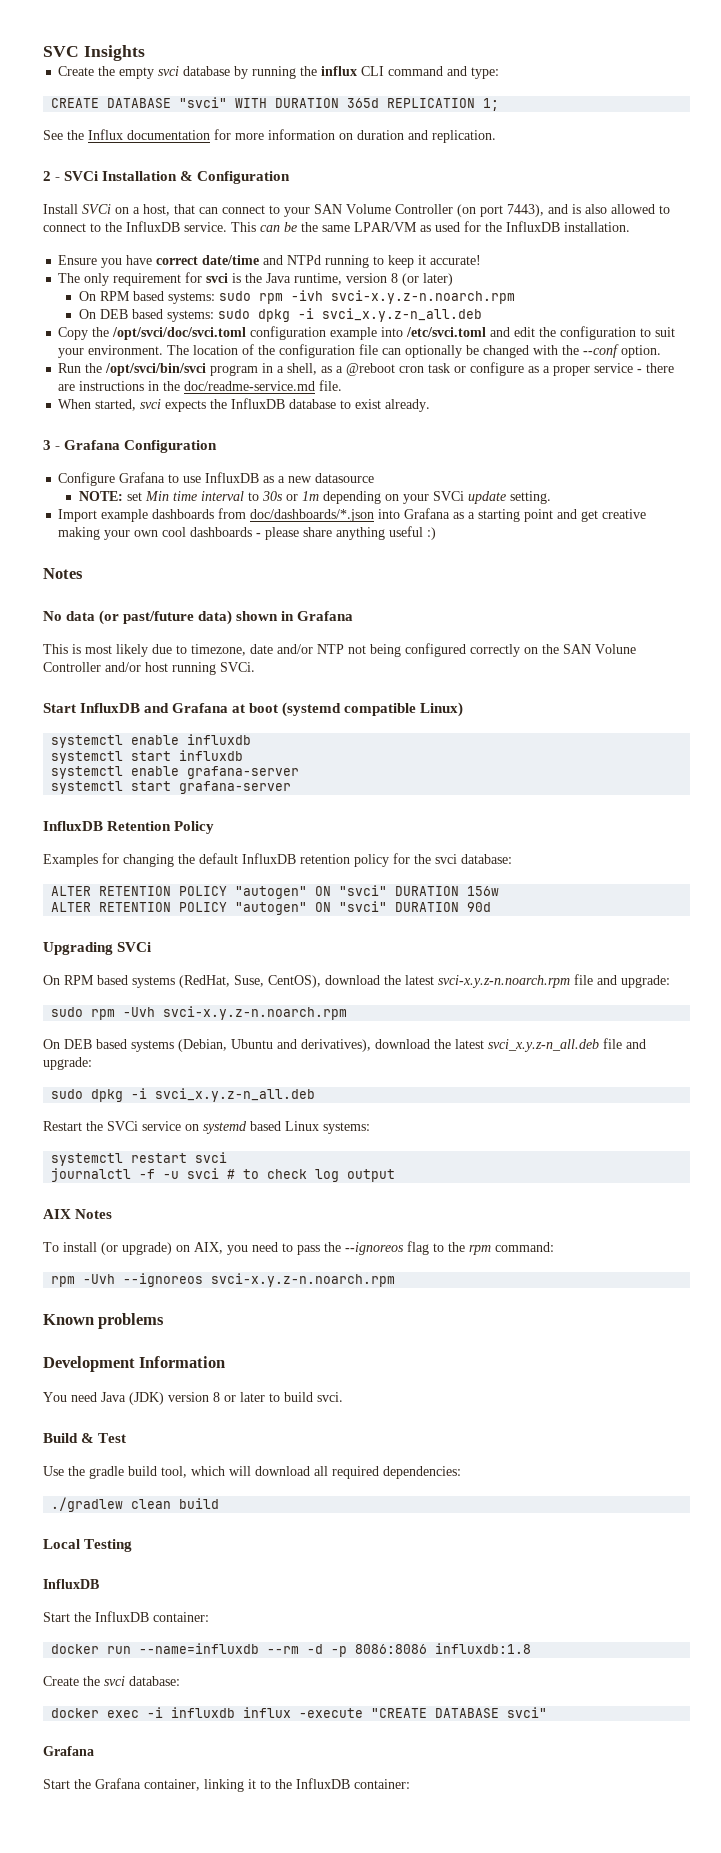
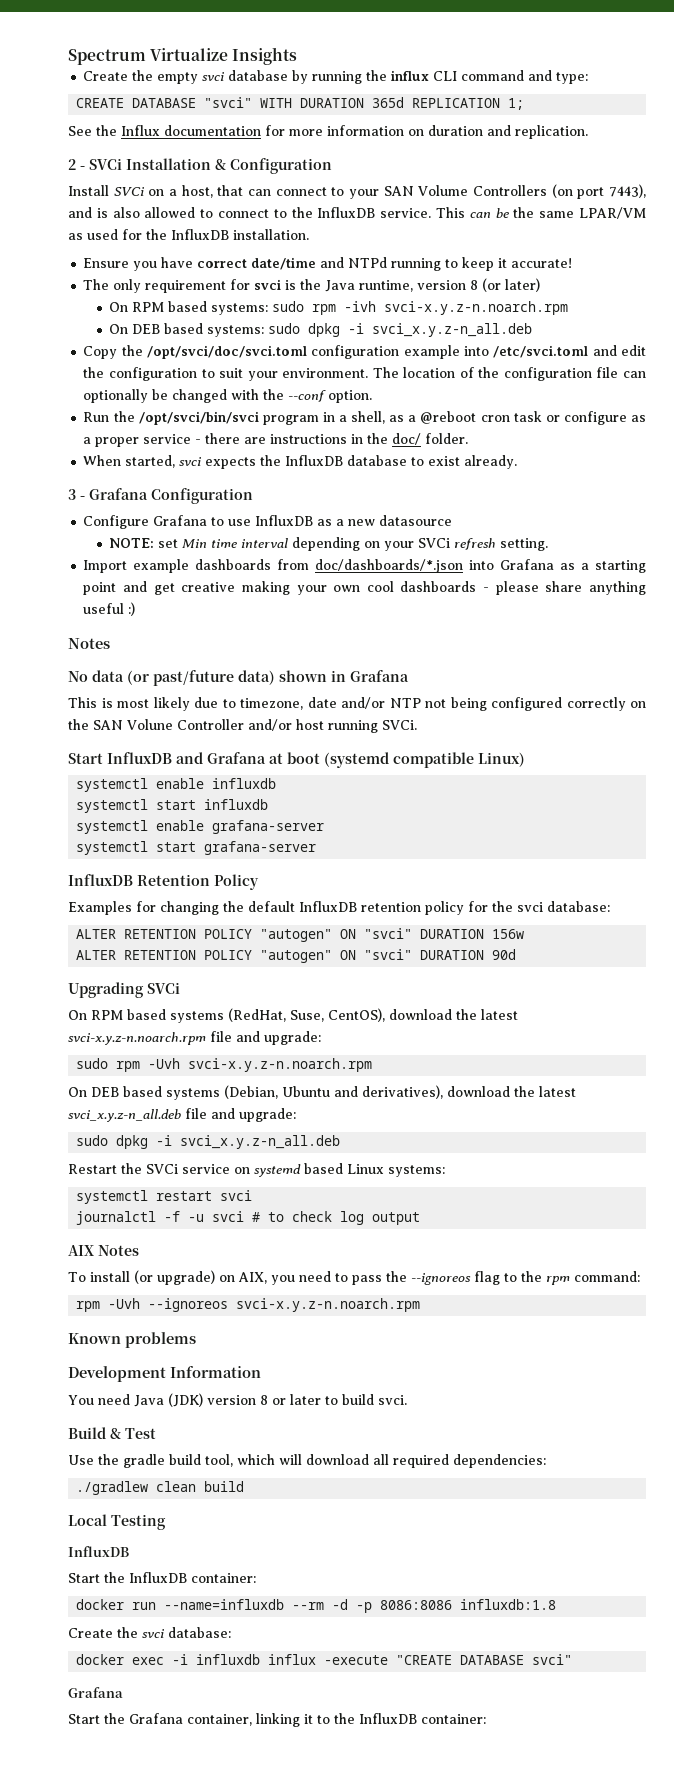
- SVC Insights
+ Spectrum Virtualize Insights
- Install SVCi on a host, that can connect to your SAN Volume Controller (on port 7443), and is also allowed to connect to the InfluxDB service.
+ Install SVCi on a host, that can connect to your SAN Volume Controllers (on port 7443), and is also allowed to connect to the InfluxDB service.
- Run the /opt/svci/bin/svci program in a shell, as a @reboot cron task or configure as a proper service - there are instructions in the doc/readme-service.md file.
+ Run the /opt/svci/bin/svci program in a shell, as a @reboot cron task or configure as a proper service - there are instructions in the doc/ folder.
- NOTE: set Min time interval to 30s or 1m depending on your SVCi update setting.
+ NOTE: set Min time interval depending on your SVCi refresh setting.

